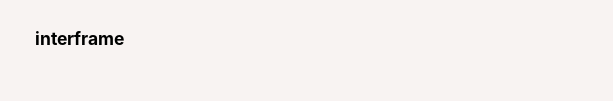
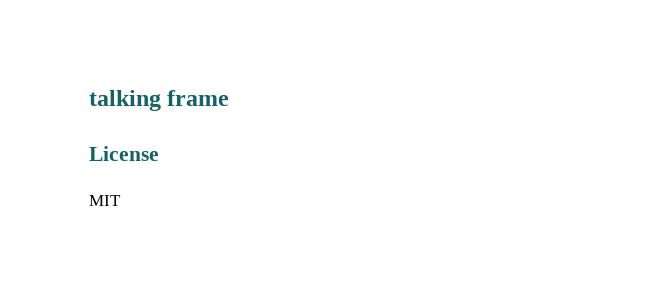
- interframe
+ talking frame
+ License
+ MIT

